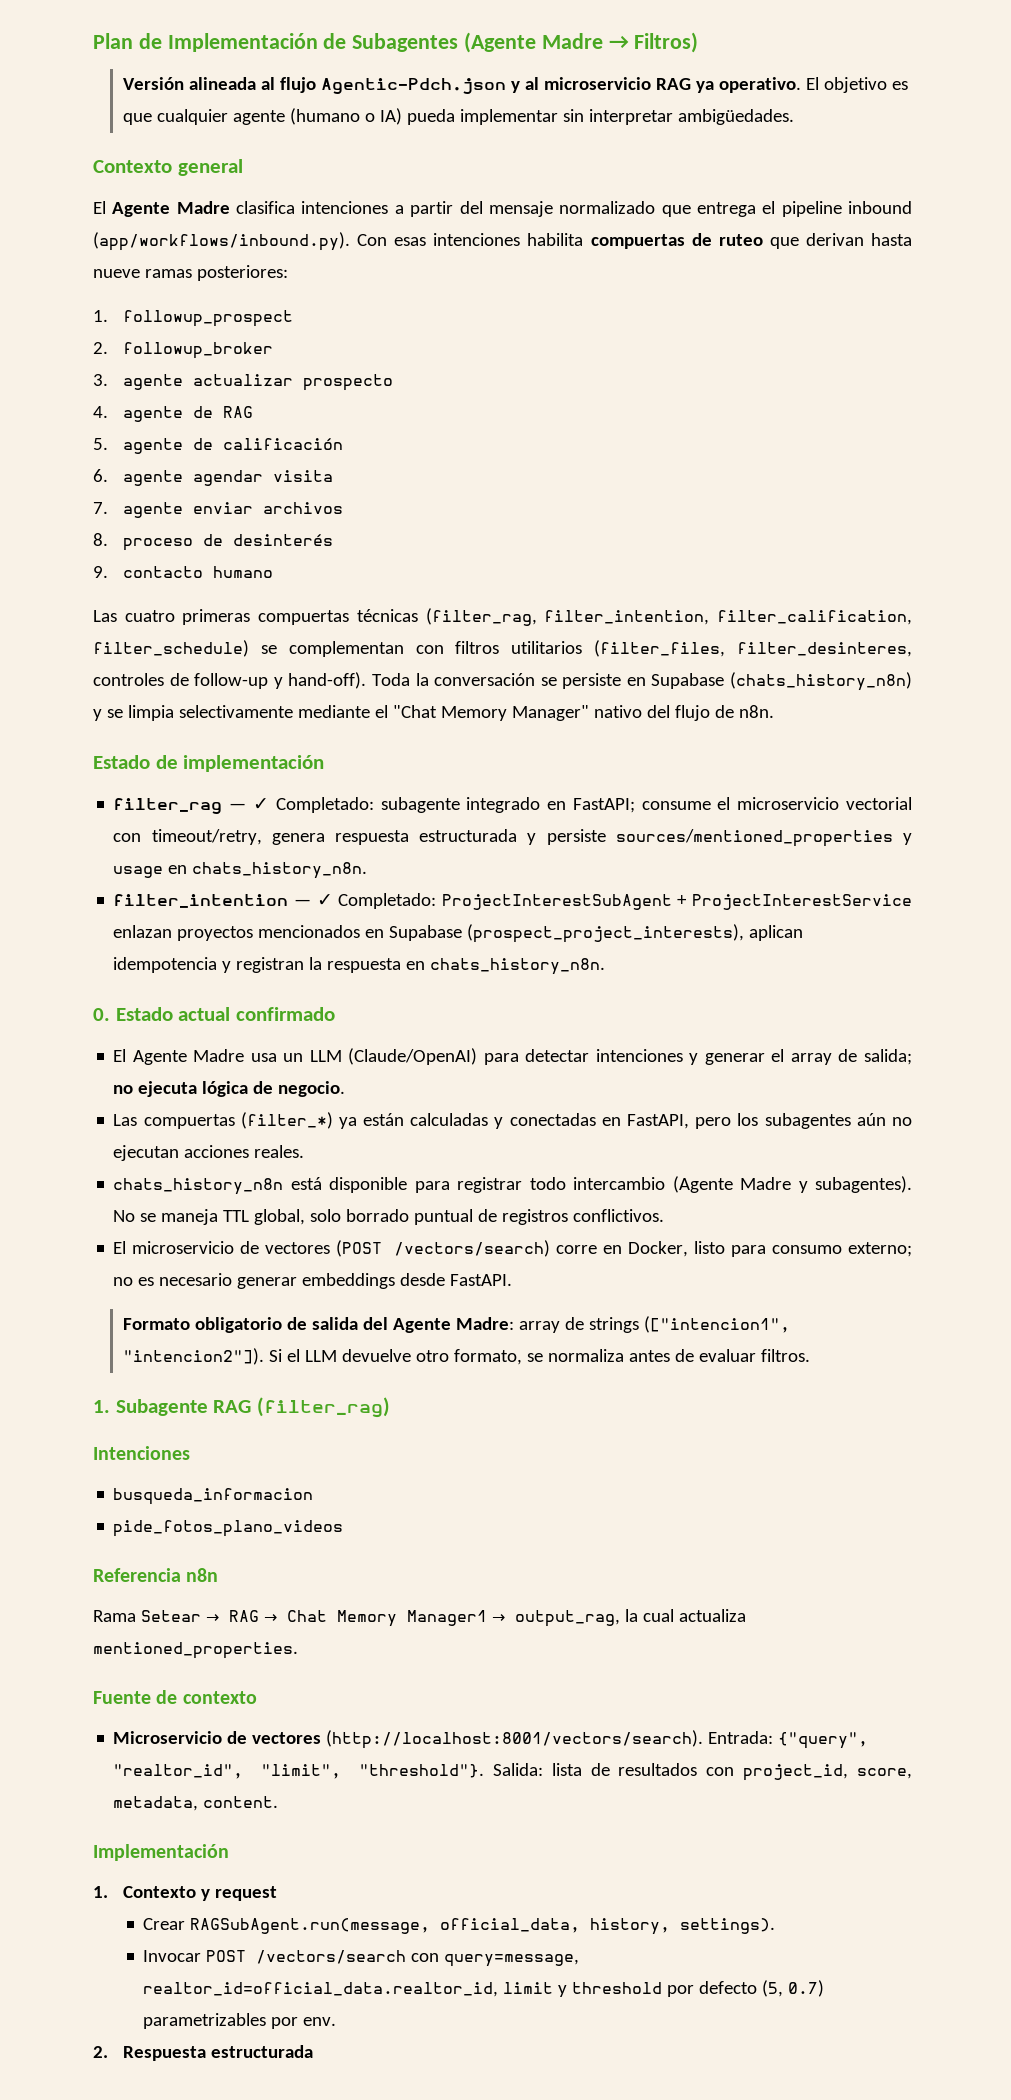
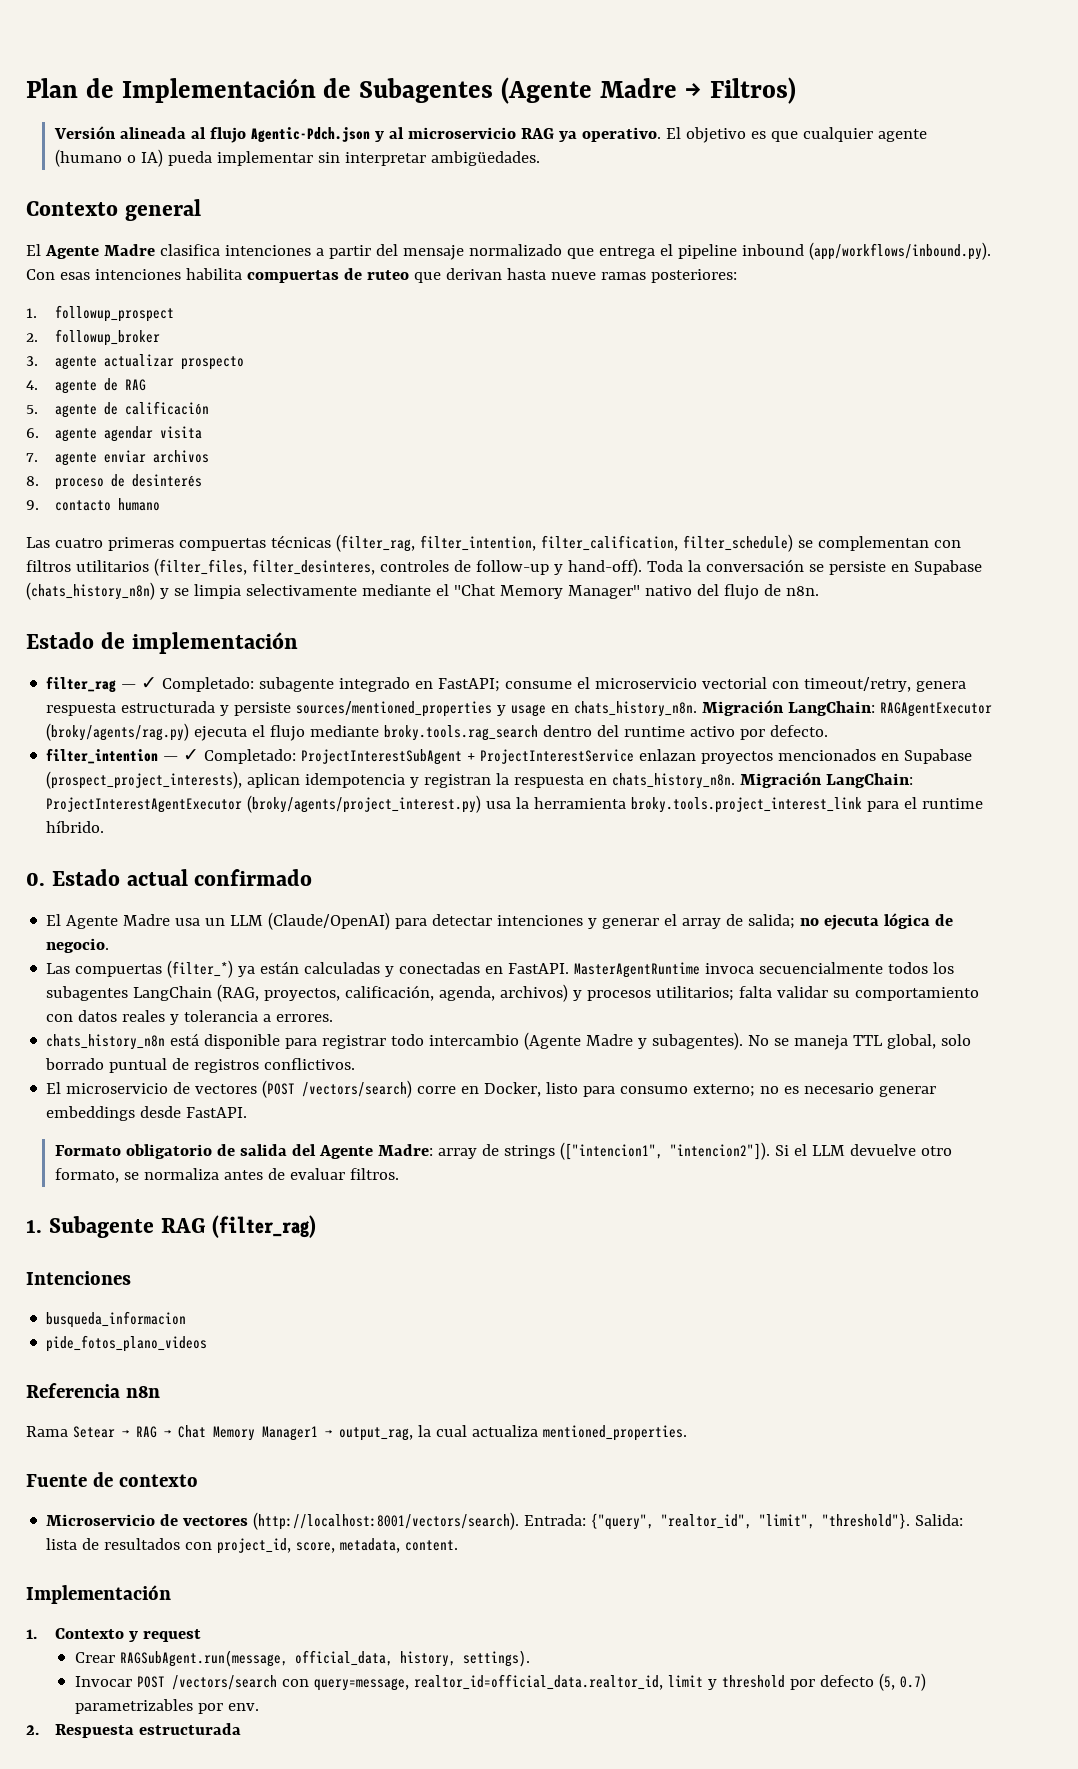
+ Migración LangChain: RAGAgentExecutor (broky/agents/rag.py) ejecuta el flujo mediante broky.tools.rag_search dentro del runtime activo por defecto.
+ Migración LangChain: ProjectInterestAgentExecutor (broky/agents/project_interest.py) usa la herramienta broky.tools.project_interest_link para el runtime híbrido.
- Las compuertas (filter_*) ya están calculadas y conectadas en FastAPI, pero los subagentes aún no ejecutan acciones reales.
+ Las compuertas (filter_*) ya están calculadas y conectadas en FastAPI. MasterAgentRuntime invoca secuencialmente todos los subagentes LangChain (RAG, proyectos, calificación, agenda, archivos) y procesos utilitarios; falta validar su comportamiento con datos reales y tolerancia a errores.

